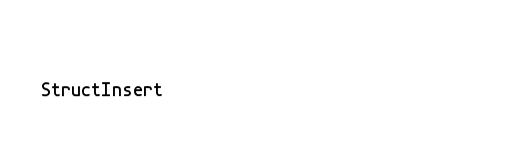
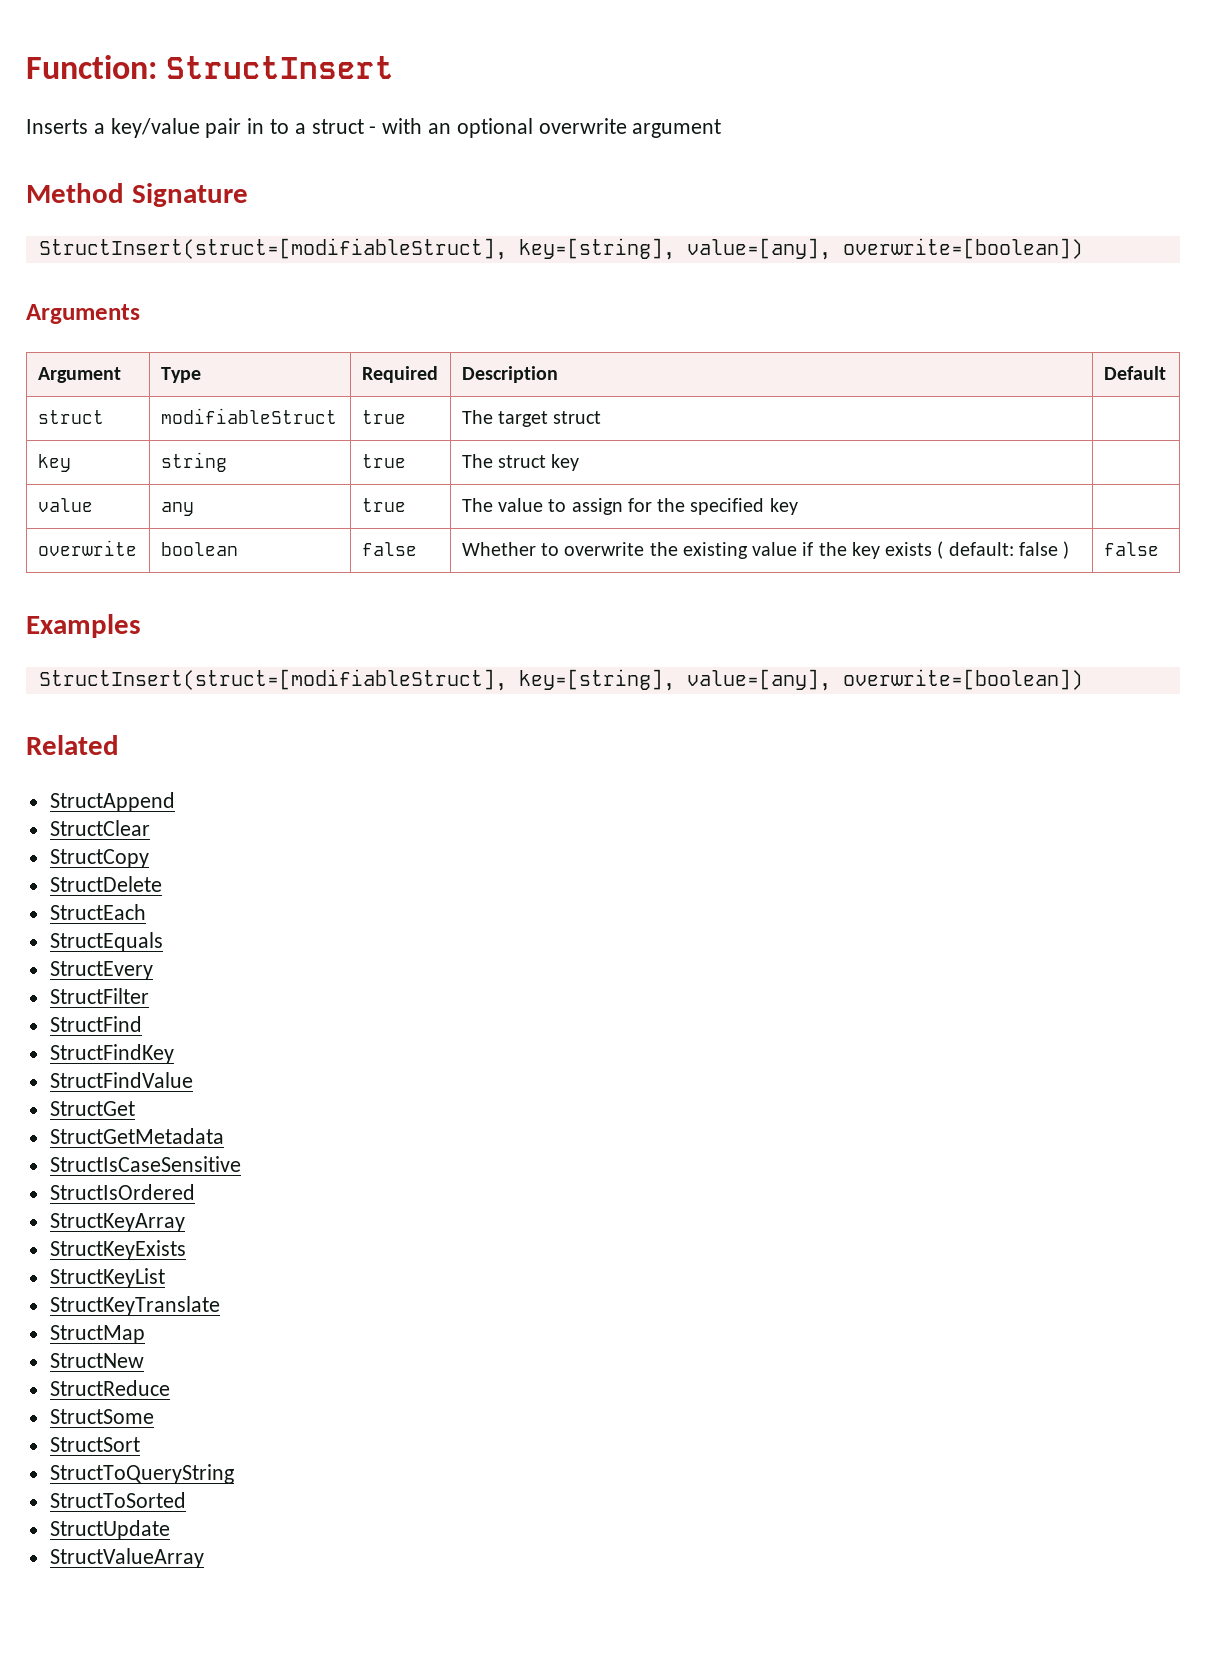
- StructInsert
+ Function: StructInsert
+ Inserts a key/value pair in to a struct - with an optional overwrite argument
+ Method Signature
+ StructInsert(struct=[modifiableStruct], key=[string], value=[any], overwrite=[boolean])
+ Arguments
+ Argument | Type | Required | Description | Default
+ struct | modifiableStruct | true | The target struct |
+ key | string | true | The struct key |
+ value | any | true | The value to assign for the specified key |
+ overwrite | boolean | false | Whether to overwrite the existing value if the key exists ( default: false ) | false
+ Examples
+ StructInsert(struct=[modifiableStruct], key=[string], value=[any], overwrite=[boolean])
+ Related
+ StructAppend
+ StructClear
+ StructCopy
+ StructDelete
+ StructEach
+ StructEquals
+ StructEvery
+ StructFilter
+ StructFind
+ StructFindKey
+ StructFindValue
+ StructGet
+ StructGetMetadata
+ StructIsCaseSensitive
+ StructIsOrdered
+ StructKeyArray
+ StructKeyExists
+ StructKeyList
+ StructKeyTranslate
+ StructMap
+ StructNew
+ StructReduce
+ StructSome
+ StructSort
+ StructToQueryString
+ StructToSorted
+ StructUpdate
+ StructValueArray

